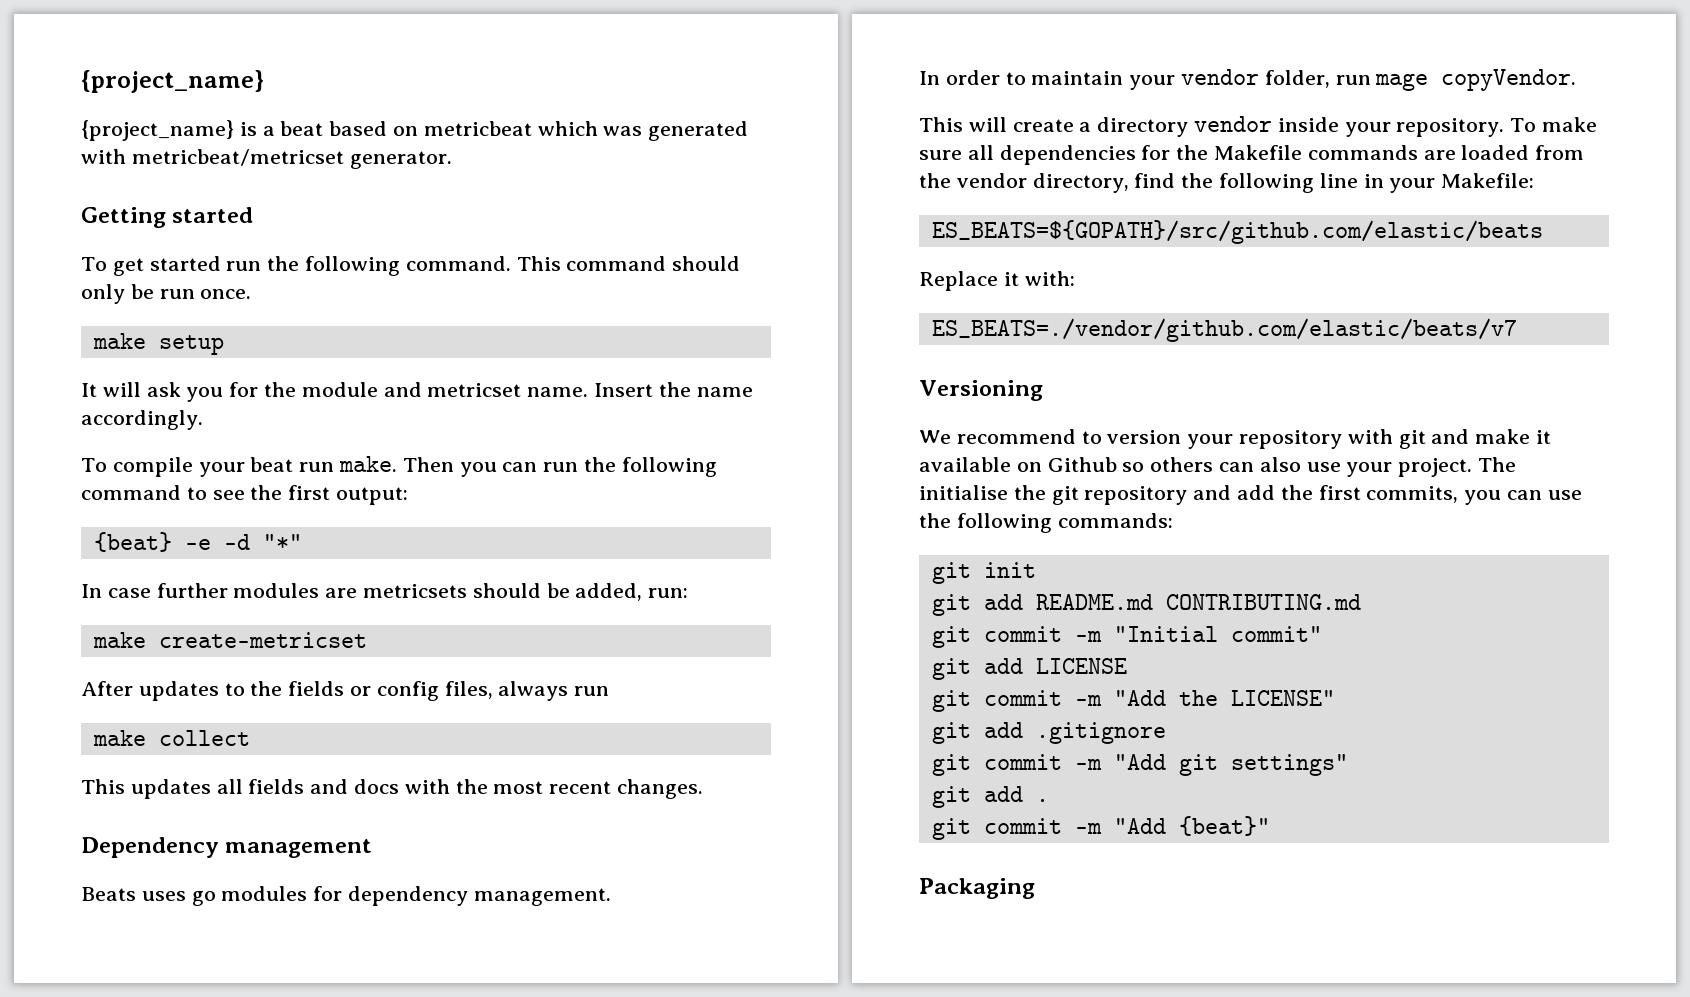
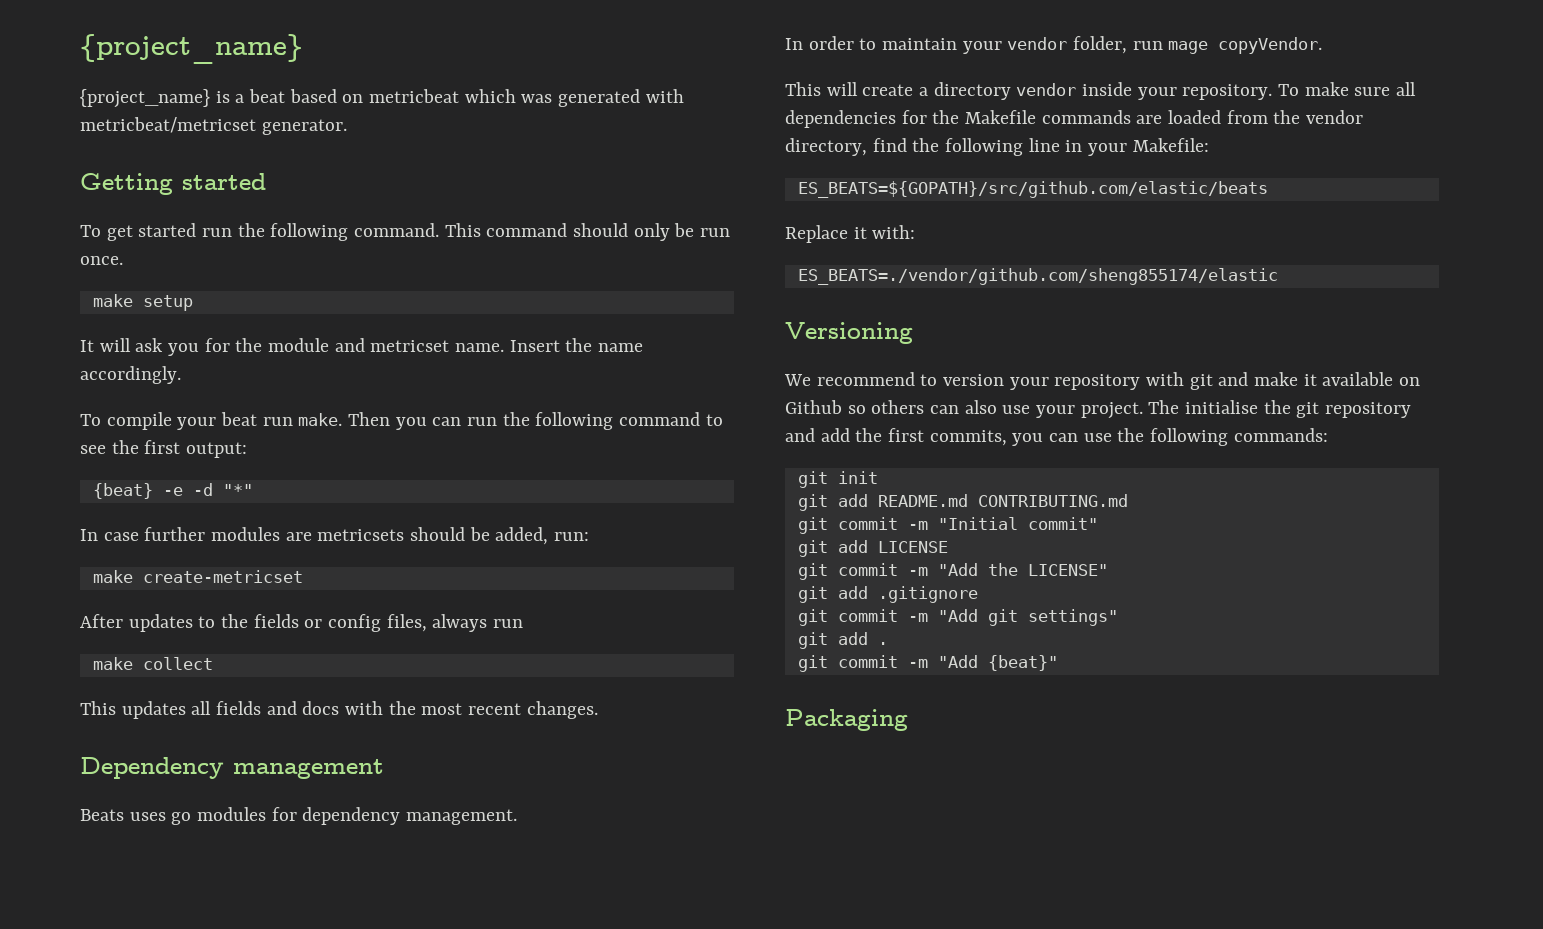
- ES_BEATS=./vendor/github.com/elastic/beats/v7
+ ES_BEATS=./vendor/github.com/sheng855174/elastic

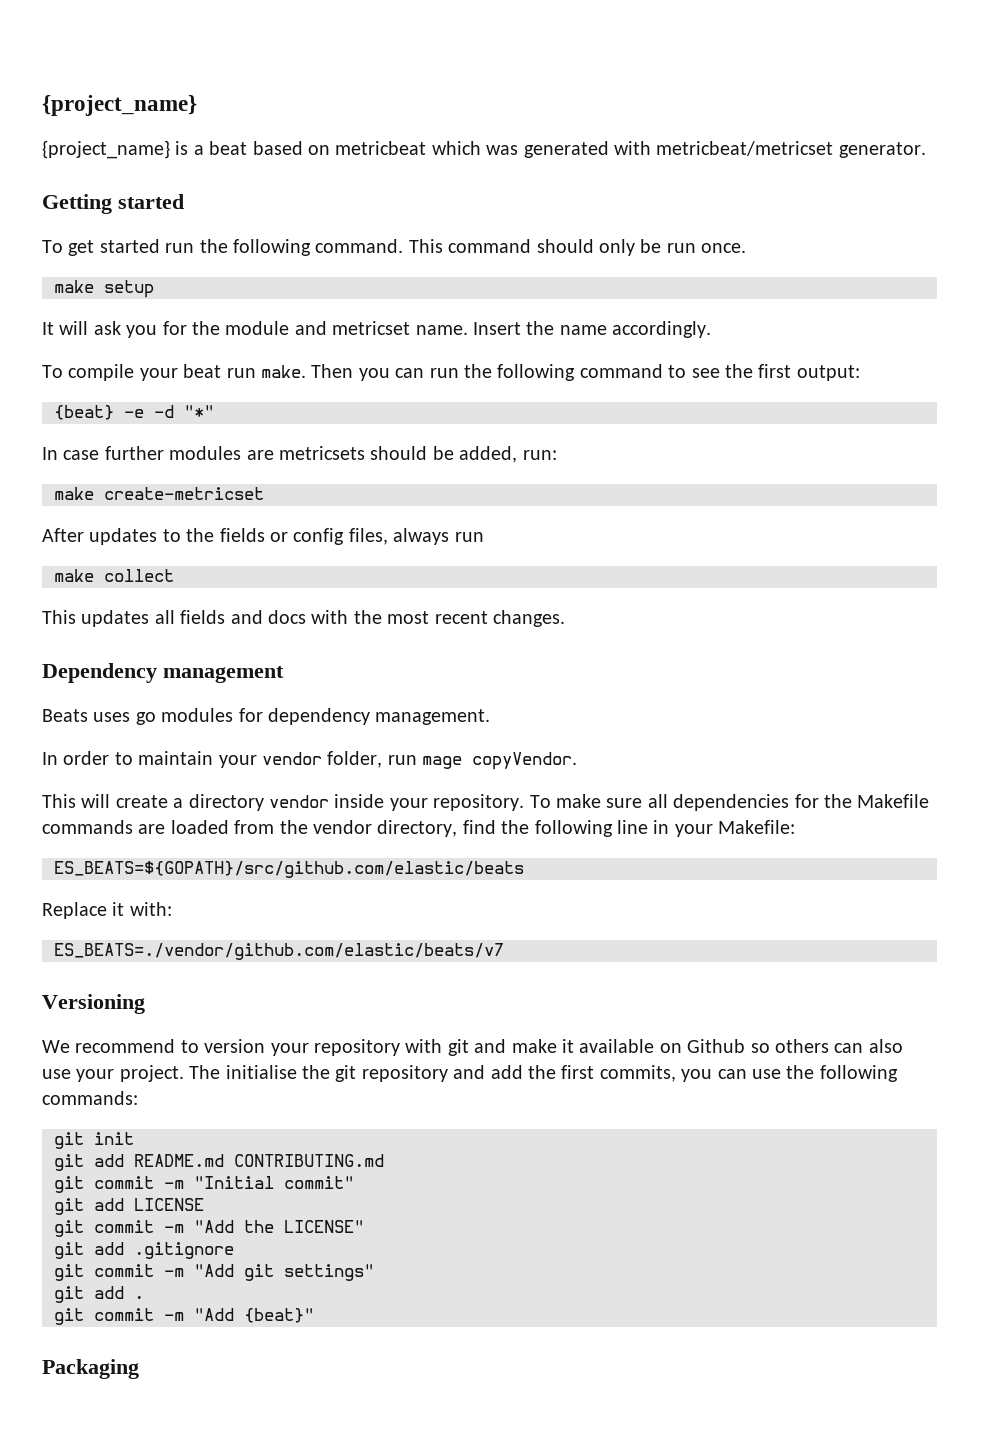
- ES_BEATS=./vendor/github.com/sheng855174/elastic
+ ES_BEATS=./vendor/github.com/elastic/beats/v7

